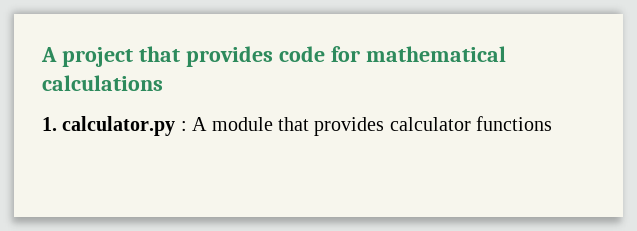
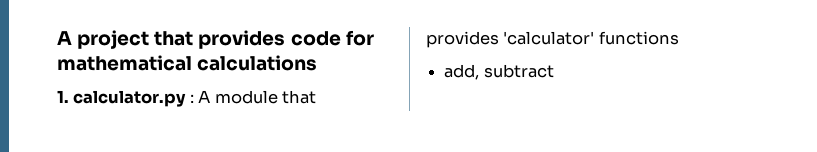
- 1. calculator.py : A module that provides calculator functions
+ 1. calculator.py : A module that provides 'calculator' functions
+ add, subtract

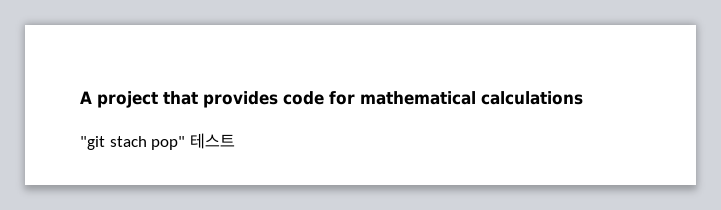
- 1. calculator.py : A module that provides 'calculator' functions
- add, subtract
+ "git stach pop" 테스트

